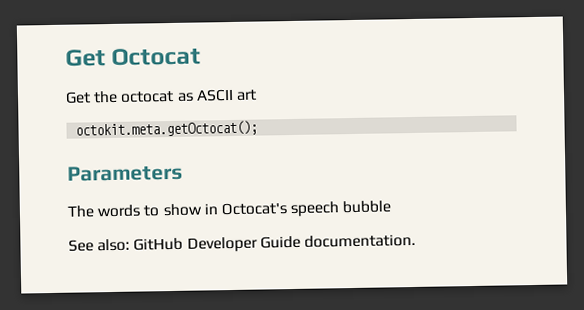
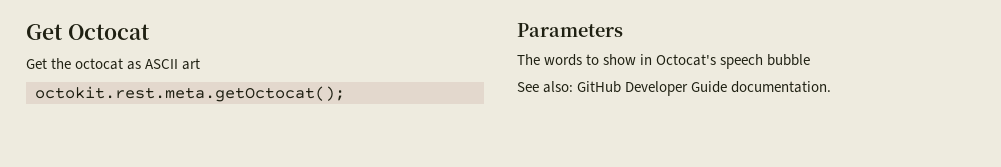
- octokit.meta.getOctocat();
+ octokit.rest.meta.getOctocat();

